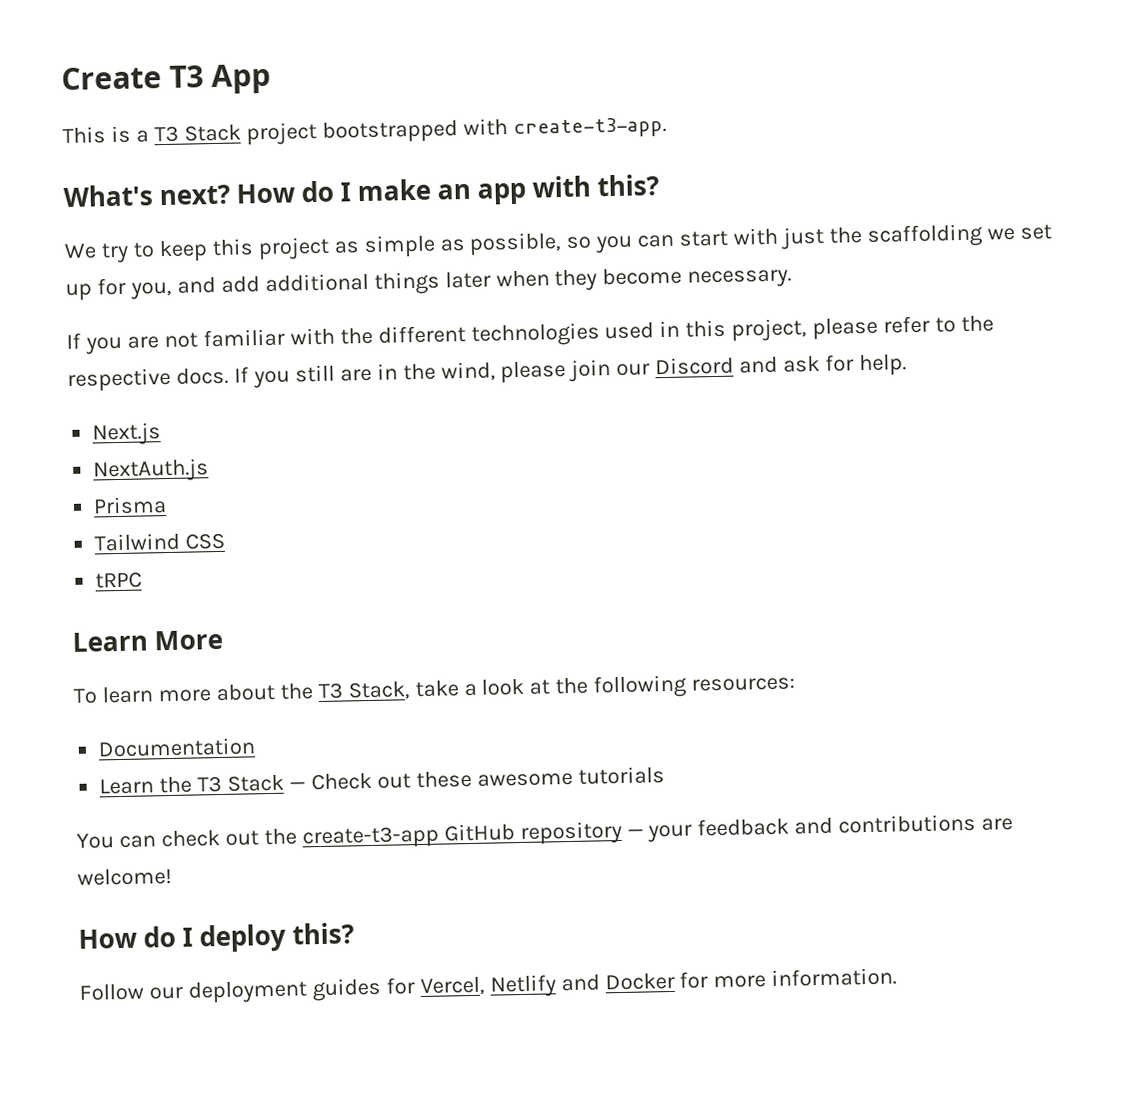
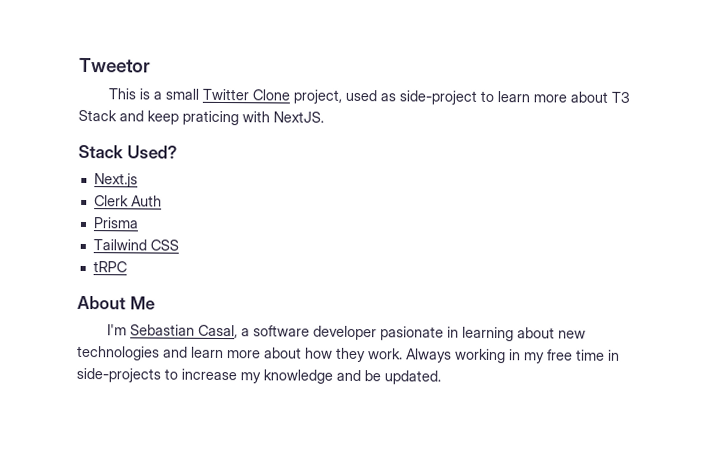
- Create T3 App
+ Tweetor
- This is a T3 Stack project bootstrapped with create-t3-app.
- What's next? How do I make an app with this?
- We try to keep this project as simple as possible, so you can start with just the scaffolding we set up for you, and add additional things later when they become necessary.
- If you are not familiar with the different technologies used in this project, please refer to the respective docs. If you still are in the wind, please join our Discord and ask for help.
+ This is a small Twitter Clone project, used as side-project to learn more about T3 Stack and keep praticing with NextJS.
+ Stack Used?
- NextAuth.js
+ Clerk Auth
- Learn More
- To learn more about the T3 Stack, take a look at the following resources:
- Documentation
- Learn the T3 Stack — Check out these awesome tutorials
- You can check out the create-t3-app GitHub repository — your feedback and contributions are welcome!
- How do I deploy this?
- Follow our deployment guides for Vercel, Netlify and Docker for more information.
+ About Me
+ I'm Sebastian Casal, a software developer pasionate in learning about new technologies and learn more about how they work. Always working in my free time in side-projects to increase my knowledge and be updated.

